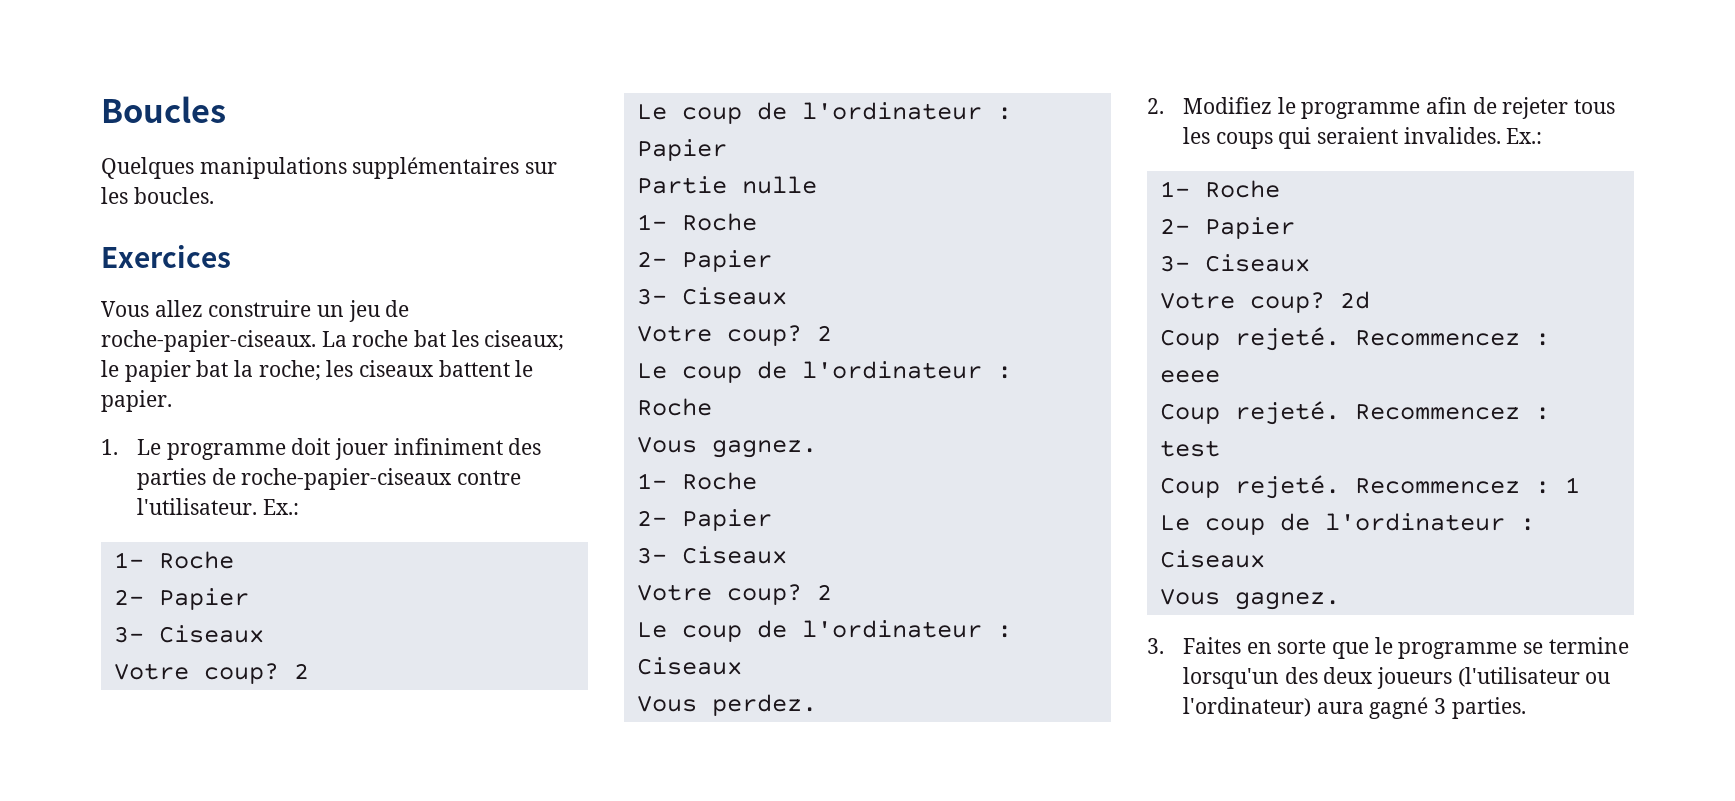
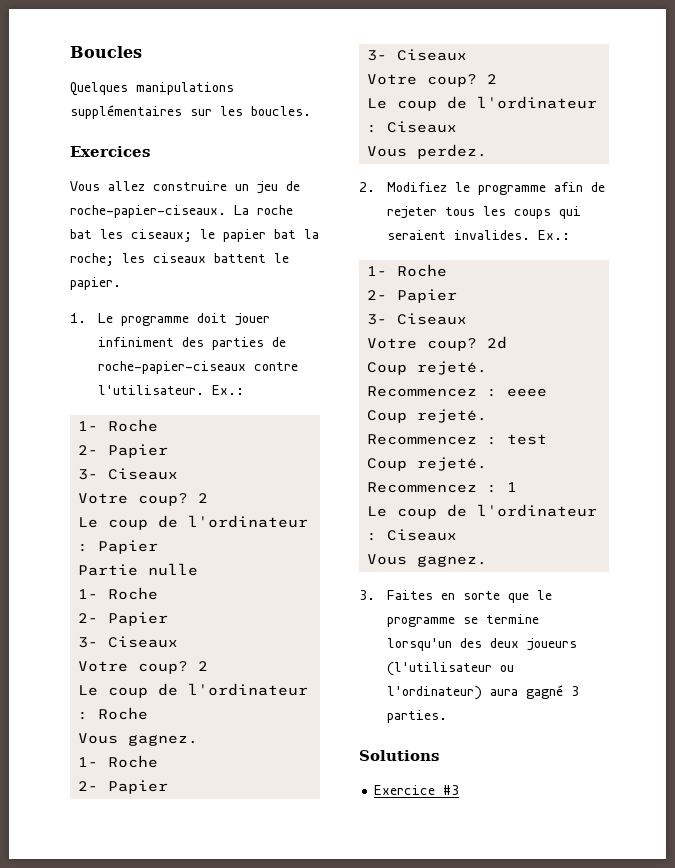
+ Solutions
+ Exercice #3

